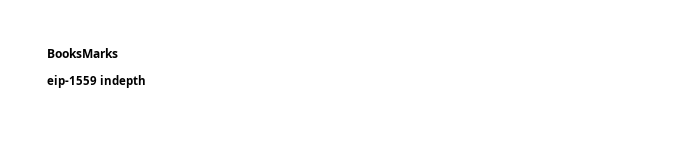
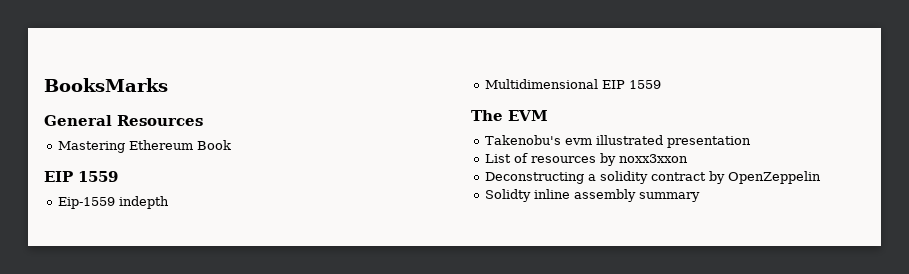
- eip-1559 indepth
+ General Resources
+ Mastering Ethereum Book
+ EIP 1559
+ Eip-1559 indepth
+ Multidimensional EIP 1559
+ The EVM
+ Takenobu's evm illustrated presentation
+ List of resources by noxx3xxon
+ Deconstructing a solidity contract by OpenZeppelin
+ Solidty inline assembly summary

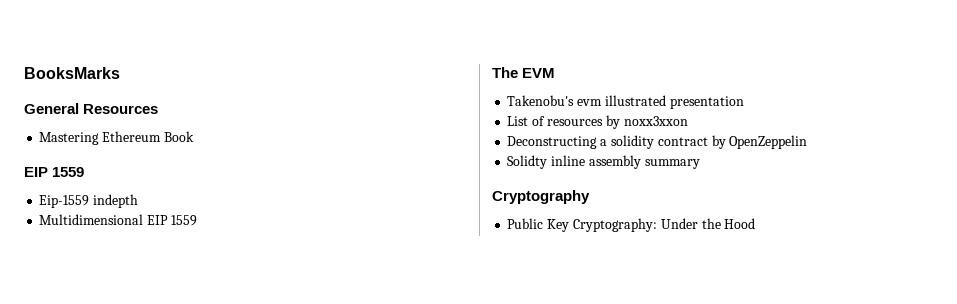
+ Cryptography
+ Public Key Cryptography: Under the Hood

